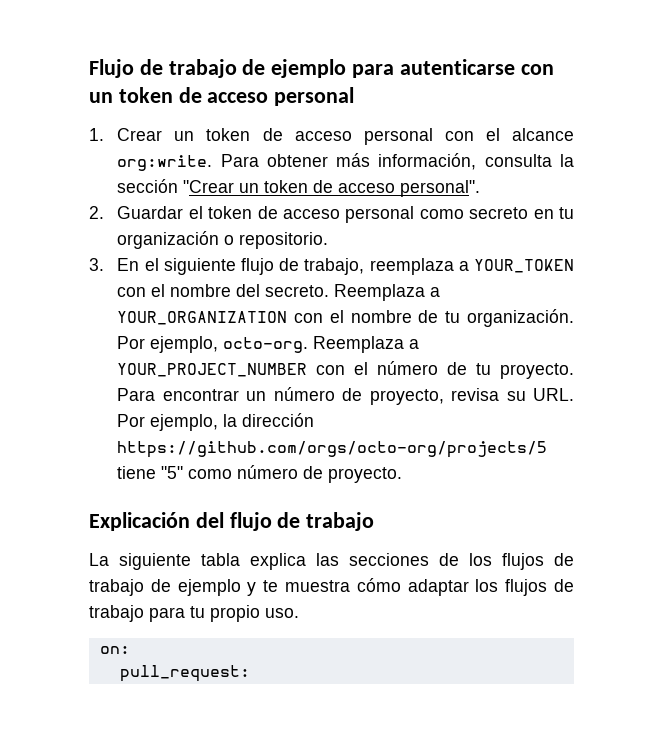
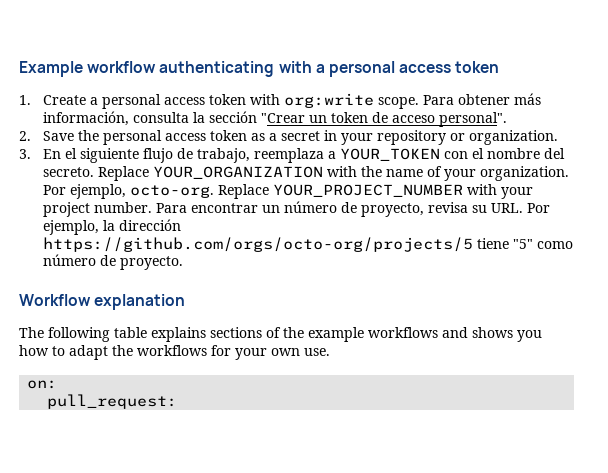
- Flujo de trabajo de ejemplo para autenticarse con un token de acceso personal
- 1. Crear un token de acceso personal con el alcance org:write.
+ Example workflow authenticating with a personal access token
+ 1. Create a personal access token with org:write scope.
- 2. Guardar el token de acceso personal como secreto en tu organización o repositorio.
+ 2. Save the personal access token as a secret in your repository or organization.
- Reemplaza a YOUR_ORGANIZATION con el nombre de tu organización. Por ejemplo, octo-org. Reemplaza a YOUR_PROJECT_NUMBER con el número de tu proyecto.
+ Replace YOUR_ORGANIZATION with the name of your organization. Por ejemplo, octo-org. Replace YOUR_PROJECT_NUMBER with your project number.
- Explicación del flujo de trabajo
- La siguiente tabla explica las secciones de los flujos de trabajo de ejemplo y te muestra cómo adaptar los flujos de trabajo para tu propio uso.
+ Workflow explanation
+ The following table explains sections of the example workflows and shows you how to adapt the workflows for your own use.

